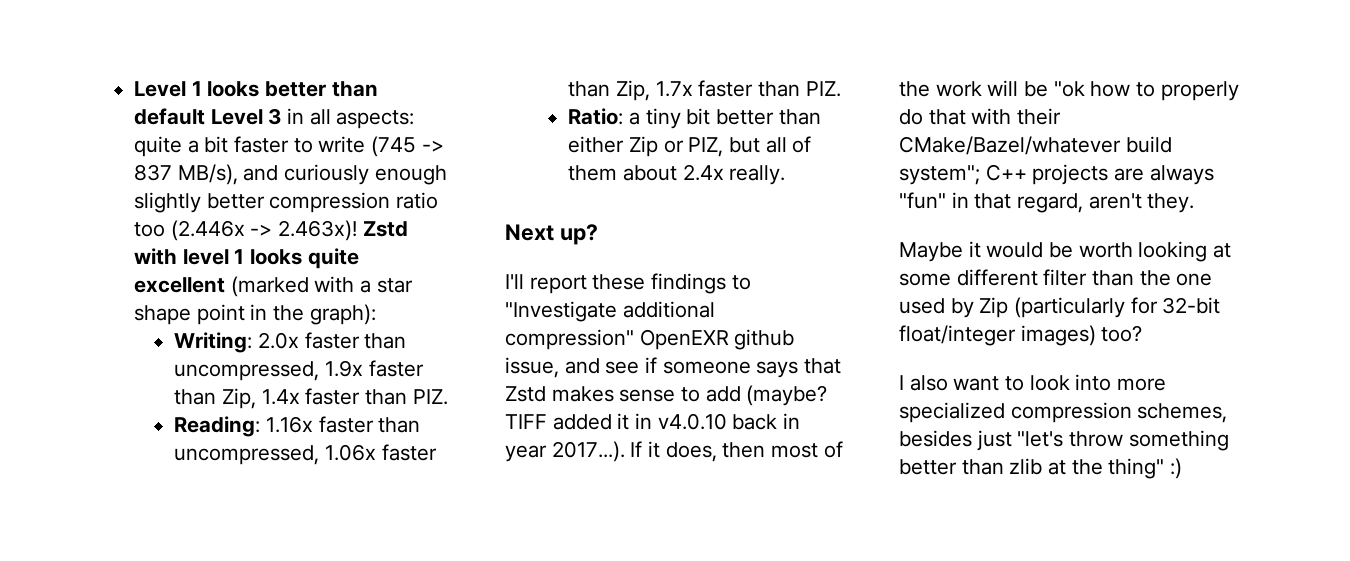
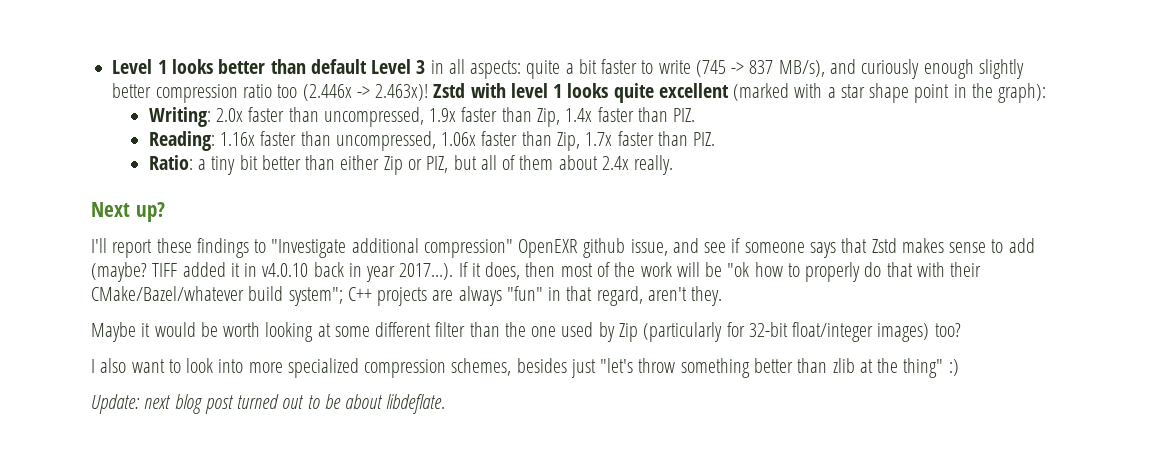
+ Update: next blog post turned out to be about libdeflate.

